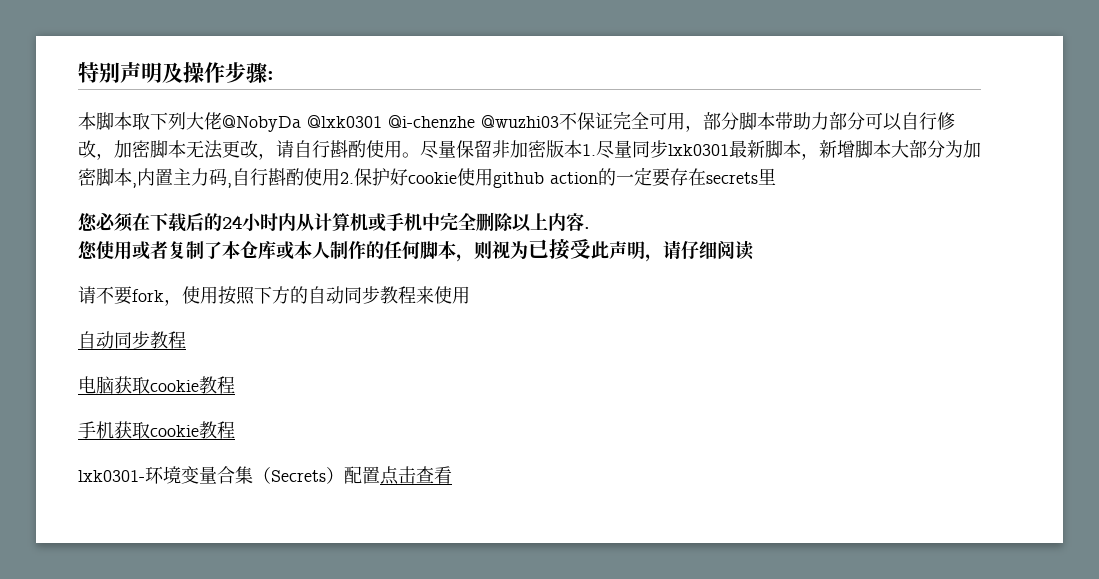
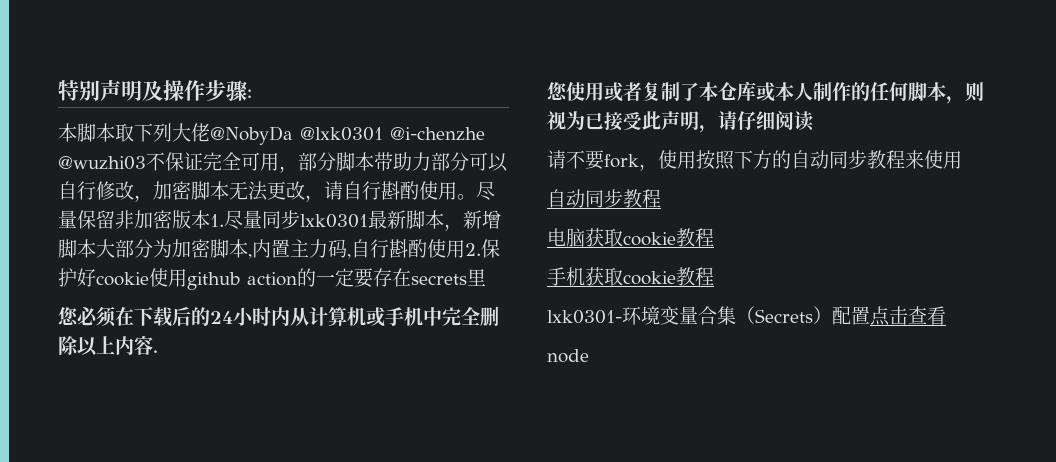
+ node

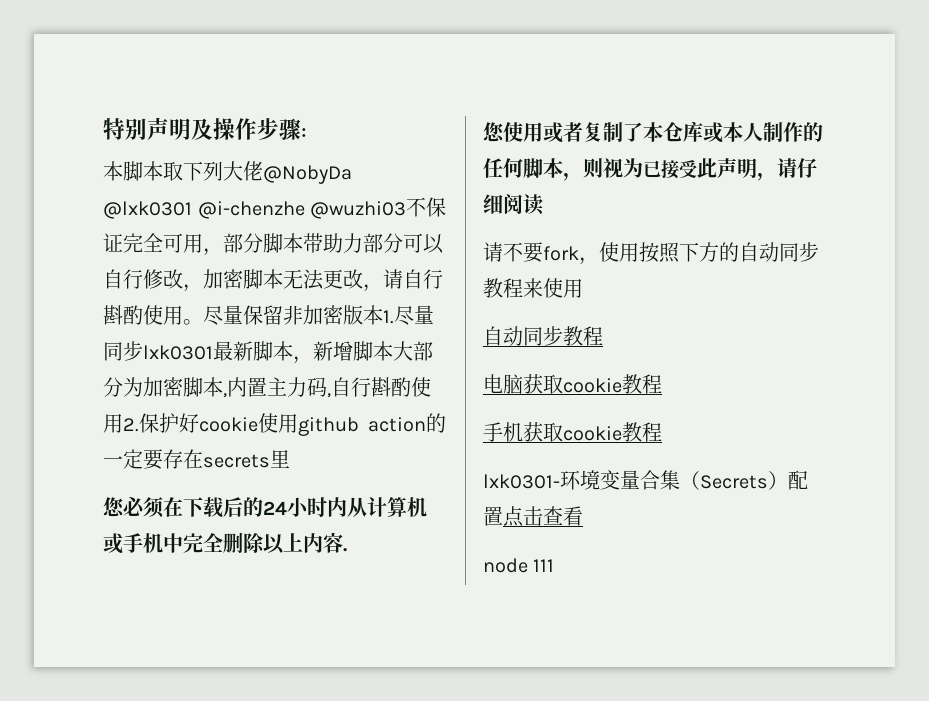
- node
+ node 111

